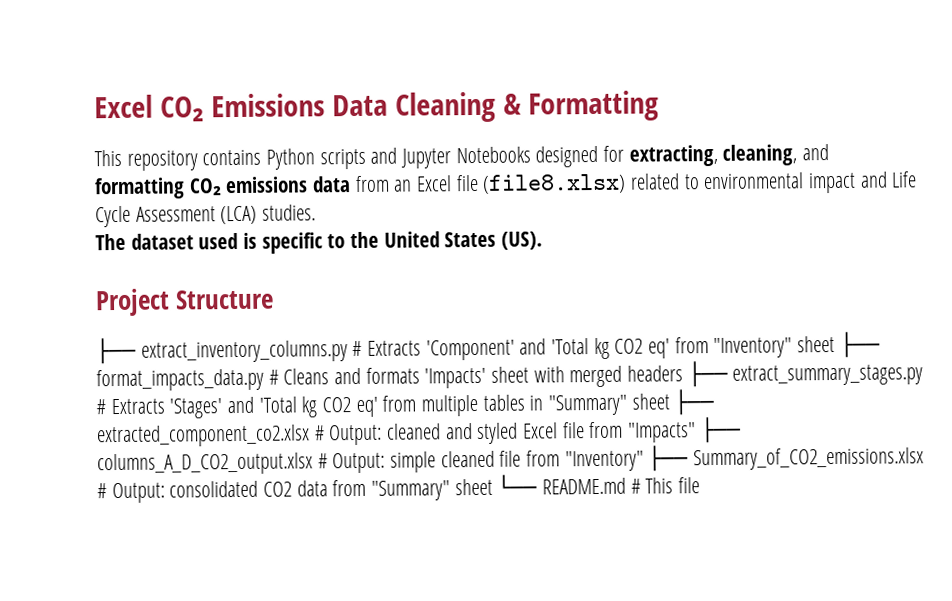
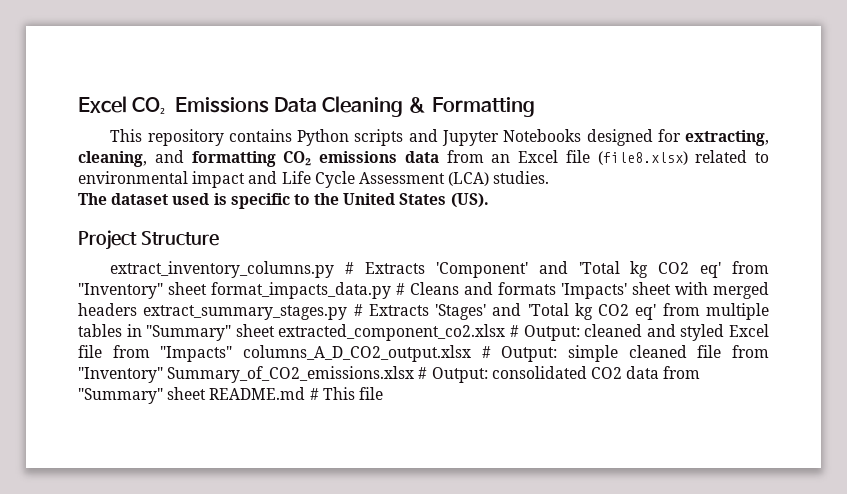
- ├── extract_inventory_columns.py # Extracts 'Component' and 'Total kg CO2 eq' from "Inventory" sheet ├── format_impacts_data.py # Cleans and formats 'Impacts' sheet with merged headers ├── extract_summary_stages.py # Extracts 'Stages' and 'Total kg CO2 eq' from multiple tables in "Summary" sheet ├── extracted_component_co2.xlsx # Output:
+ extract_inventory_columns.py # Extracts 'Component' and 'Total kg CO2 eq' from "Inventory" sheet format_impacts_data.py # Cleans and formats 'Impacts' sheet with merged headers extract_summary_stages.py # Extracts 'Stages' and 'Total kg CO2 eq' from multiple tables in "Summary" sheet extracted_component_co2.xlsx # Output:
- cleaned and styled Excel file from "Impacts" ├── columns_A_D_CO2_output.xlsx # Output:
+ cleaned and styled Excel file from "Impacts" columns_A_D_CO2_output.xlsx # Output:
- simple cleaned file from "Inventory" ├── Summary_of_CO2_emissions.xlsx # Output:
+ simple cleaned file from "Inventory" Summary_of_CO2_emissions.xlsx # Output:
- consolidated CO2 data from "Summary" sheet └── README.md # This file
+ consolidated CO2 data from "Summary" sheet README.md # This file

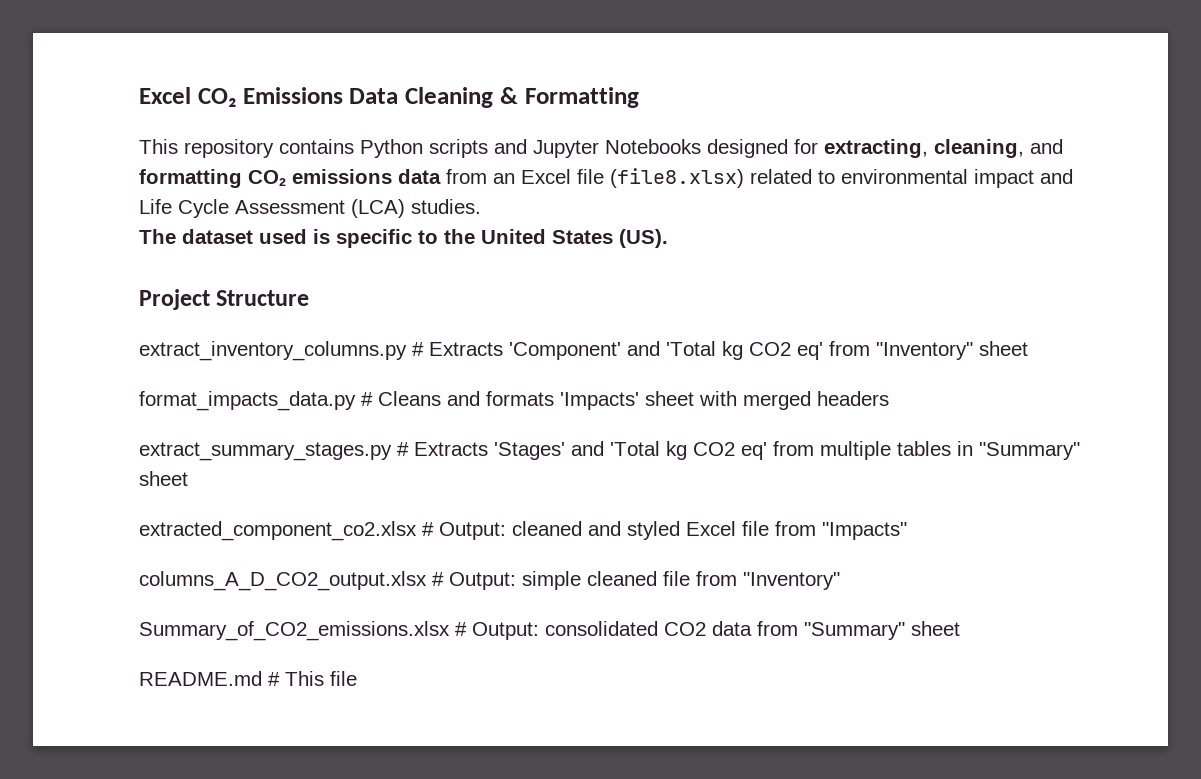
- extract_inventory_columns.py # Extracts 'Component' and 'Total kg CO2 eq' from "Inventory" sheet format_impacts_data.py # Cleans and formats 'Impacts' sheet with merged headers extract_summary_stages.py # Extracts 'Stages' and 'Total kg CO2 eq' from multiple tables in "Summary" sheet extracted_component_co2.xlsx # Output:
+ extract_inventory_columns.py # Extracts 'Component' and 'Total kg CO2 eq' from "Inventory" sheet
+ format_impacts_data.py # Cleans and formats 'Impacts' sheet with merged headers
+ extract_summary_stages.py # Extracts 'Stages' and 'Total kg CO2 eq' from multiple tables in "Summary" sheet
+ extracted_component_co2.xlsx # Output:
- cleaned and styled Excel file from "Impacts" columns_A_D_CO2_output.xlsx # Output:
+ cleaned and styled Excel file from "Impacts"
+ columns_A_D_CO2_output.xlsx # Output:
- simple cleaned file from "Inventory" Summary_of_CO2_emissions.xlsx # Output:
+ simple cleaned file from "Inventory"
+ Summary_of_CO2_emissions.xlsx # Output:
- consolidated CO2 data from "Summary" sheet README.md # This file
+ consolidated CO2 data from "Summary" sheet
+ README.md # This file

